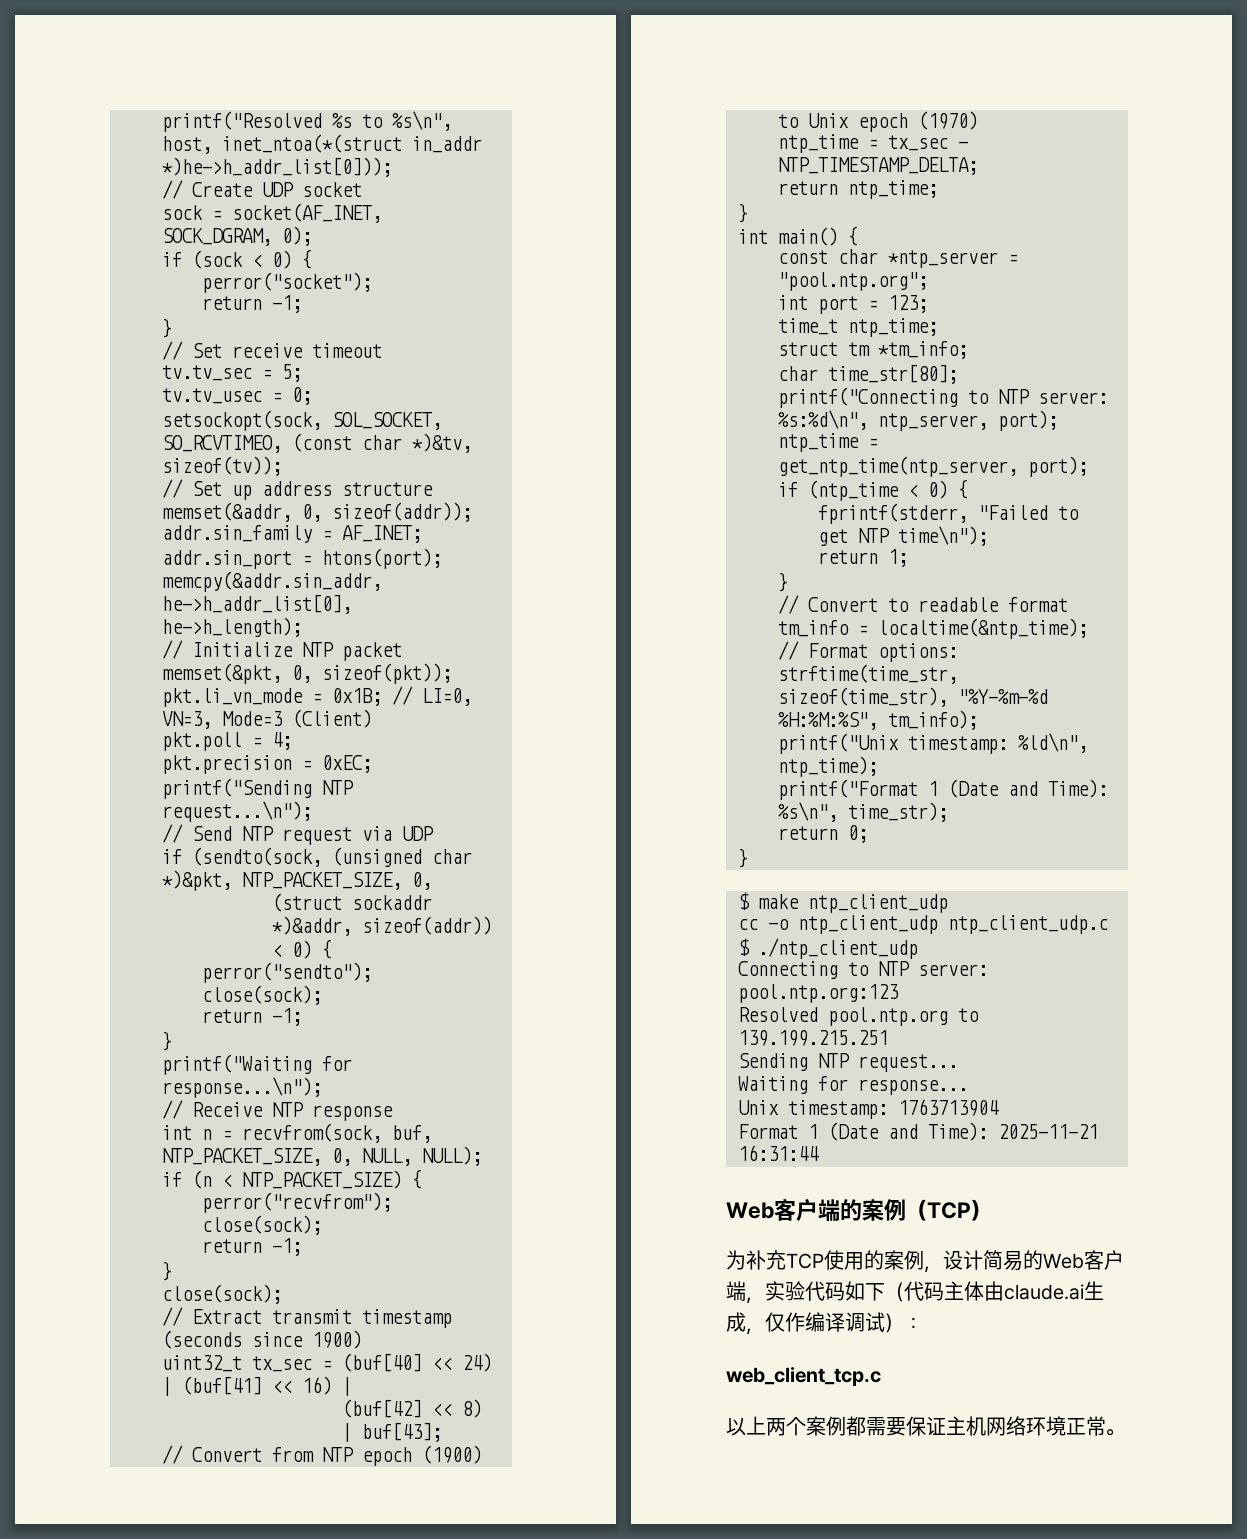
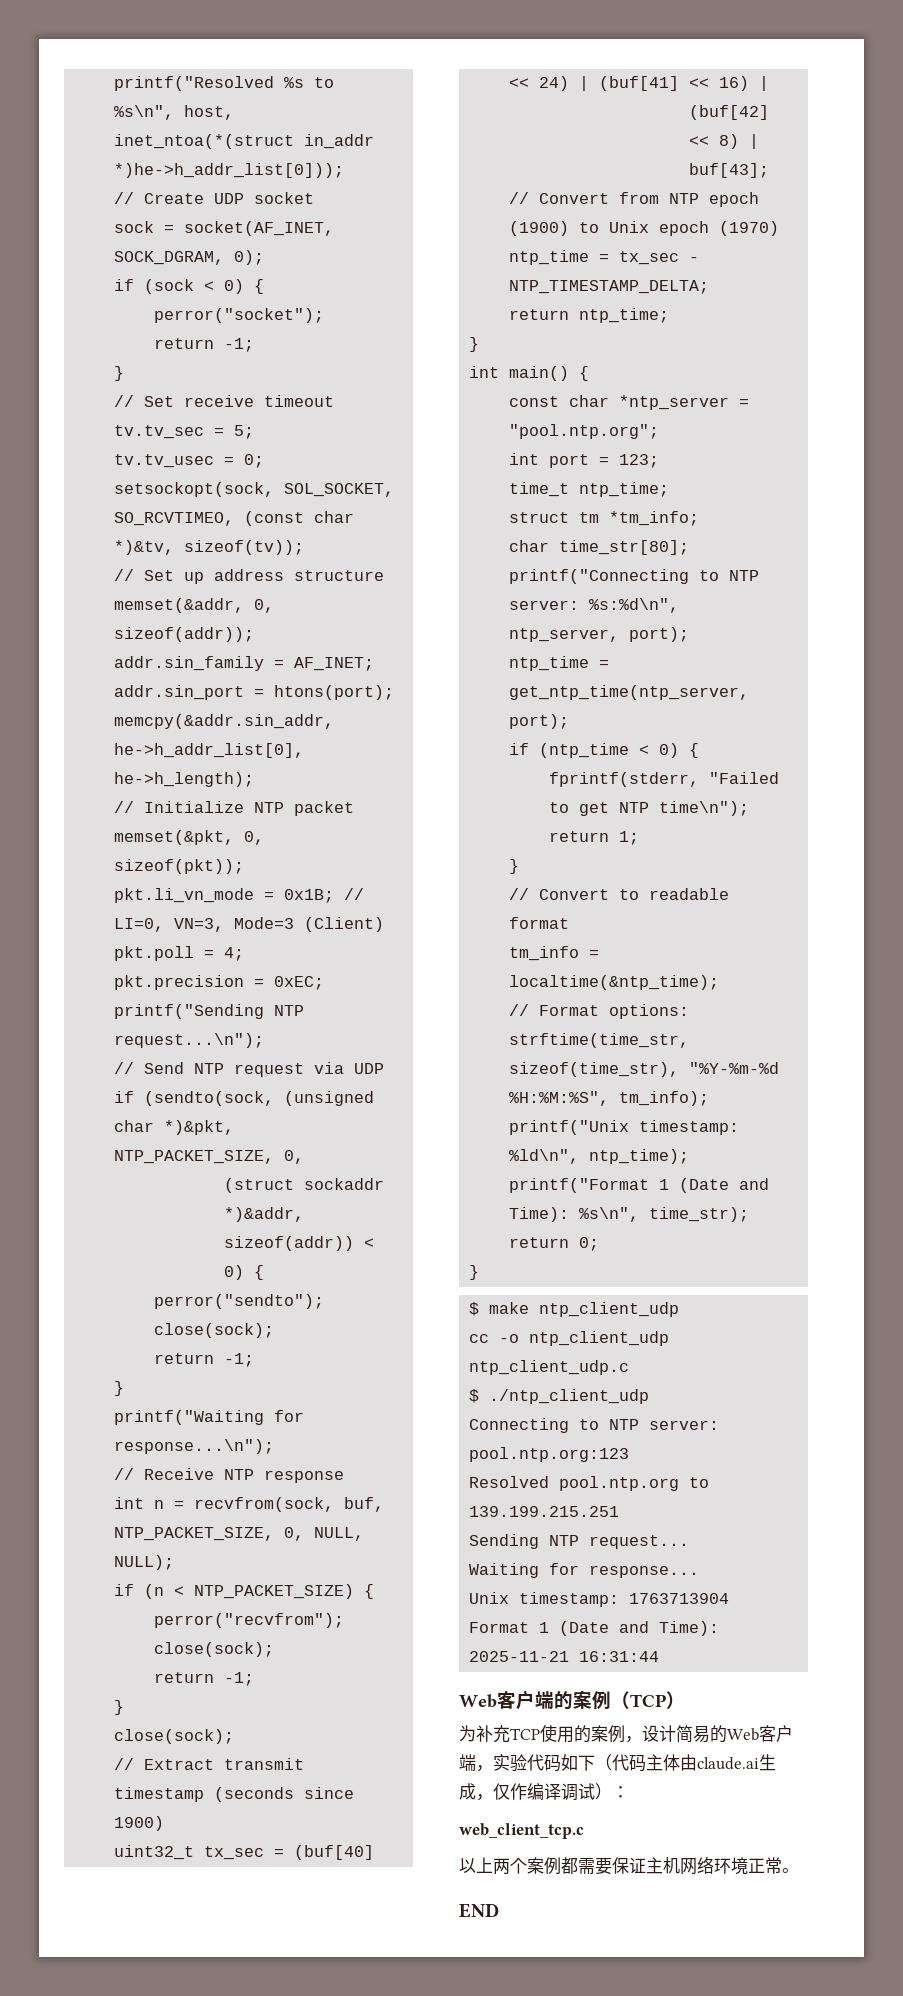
+ END

